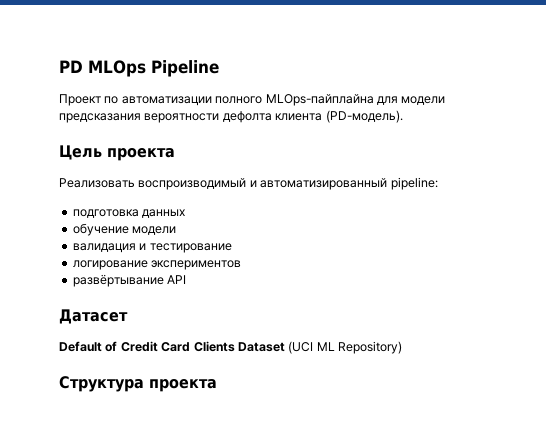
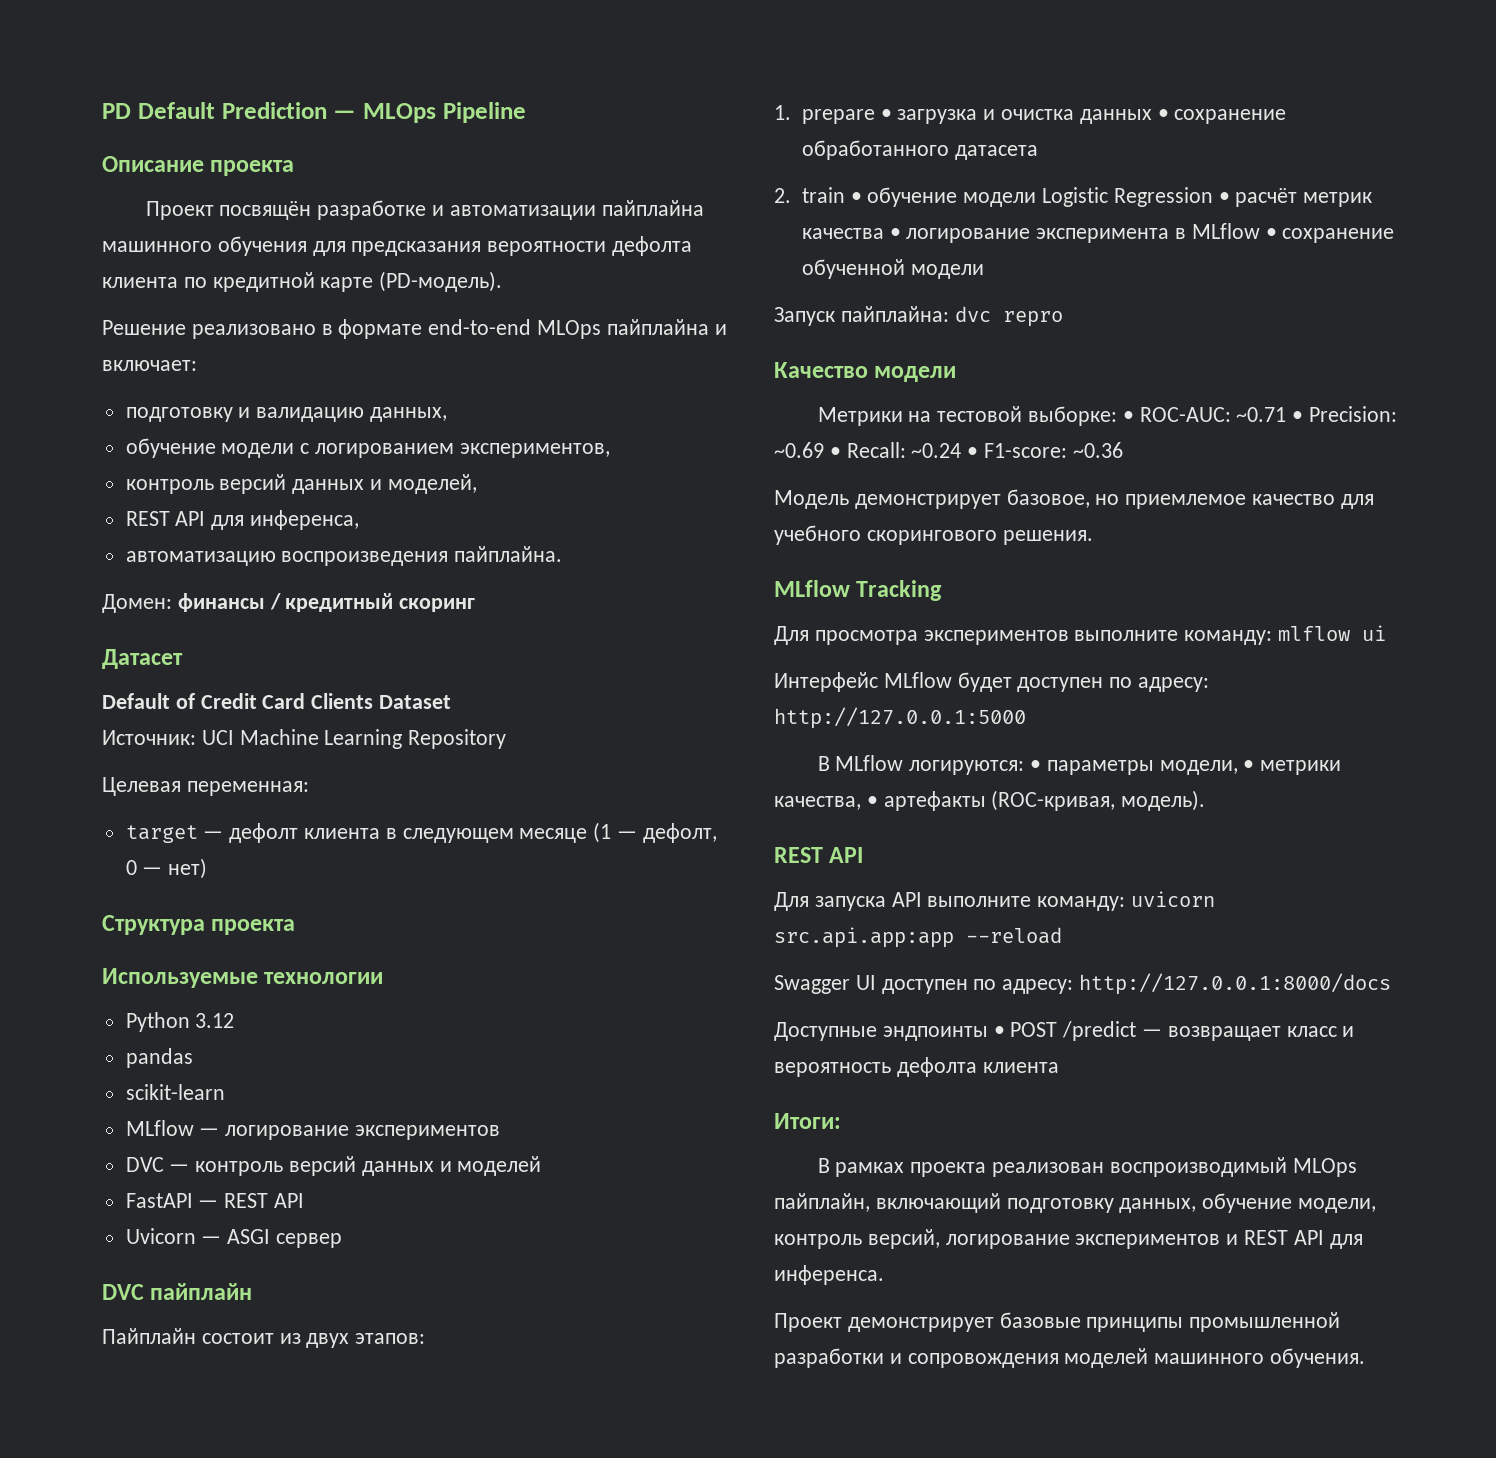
- PD MLOps Pipeline
+ PD Default Prediction — MLOps Pipeline
- Проект по автоматизации полного MLOps-пайплайна для модели предсказания вероятности дефолта клиента (PD-модель).
- Цель проекта
- Реализовать воспроизводимый и автоматизированный pipeline:
- подготовка данных
- обучение модели
- валидация и тестирование
- логирование экспериментов
- развёртывание API
+ Описание проекта
+ Проект посвящён разработке и автоматизации пайплайна машинного обучения для предсказания вероятности дефолта клиента по кредитной карте (PD-модель).
+ Решение реализовано в формате end-to-end MLOps пайплайна и включает:
+ подготовку и валидацию данных,
+ обучение модели с логированием экспериментов,
+ контроль версий данных и моделей,
+ REST API для инференса,
+ автоматизацию воспроизведения пайплайна.
+ Домен: финансы / кредитный скоринг
- Default of Credit Card Clients Dataset (UCI ML Repository)
+ Default of Credit Card Clients Dataset
+ Источник: UCI Machine Learning Repository
+ Целевая переменная:
+ target — дефолт клиента в следующем месяце (1 — дефолт, 0 — нет)
  Структура проекта
+ Используемые технологии
+ Python 3.12
+ pandas
+ scikit-learn
+ MLflow — логирование экспериментов
+ DVC — контроль версий данных и моделей
+ FastAPI — REST API
+ Uvicorn — ASGI сервер
+ DVC пайплайн
+ Пайплайн состоит из двух этапов:
+ 1. prepare • загрузка и очистка данных • сохранение обработанного датасета
+ 2. train • обучение модели Logistic Regression • расчёт метрик качества • логирование эксперимента в MLflow • сохранение обученной модели
+ Запуск пайплайна: dvc repro
+ Качество модели
+ Метрики на тестовой выборке: • ROC-AUC: ~0.71 • Precision: ~0.69 • Recall: ~0.24 • F1-score: ~0.36
+ Модель демонстрирует базовое, но приемлемое качество для учебного скорингового решения.
+ MLflow Tracking
+ Для просмотра экспериментов выполните команду: mlflow ui
+ Интерфейс MLflow будет доступен по адресу: http://127.0.0.1:5000
+ В MLflow логируются: • параметры модели, • метрики качества, • артефакты (ROC-кривая, модель).
+ REST API
+ Для запуска API выполните команду: uvicorn src.api.app:app --reload
+ Swagger UI доступен по адресу: http://127.0.0.1:8000/docs
+ Доступные эндпоинты • POST /predict — возвращает класс и вероятность дефолта клиента
+ Итоги:
+ В рамках проекта реализован воспроизводимый MLOps пайплайн, включающий подготовку данных, обучение модели, контроль версий, логирование экспериментов и REST API для инференса.
+ Проект демонстрирует базовые принципы промышленной разработки и сопровождения моделей машинного обучения.

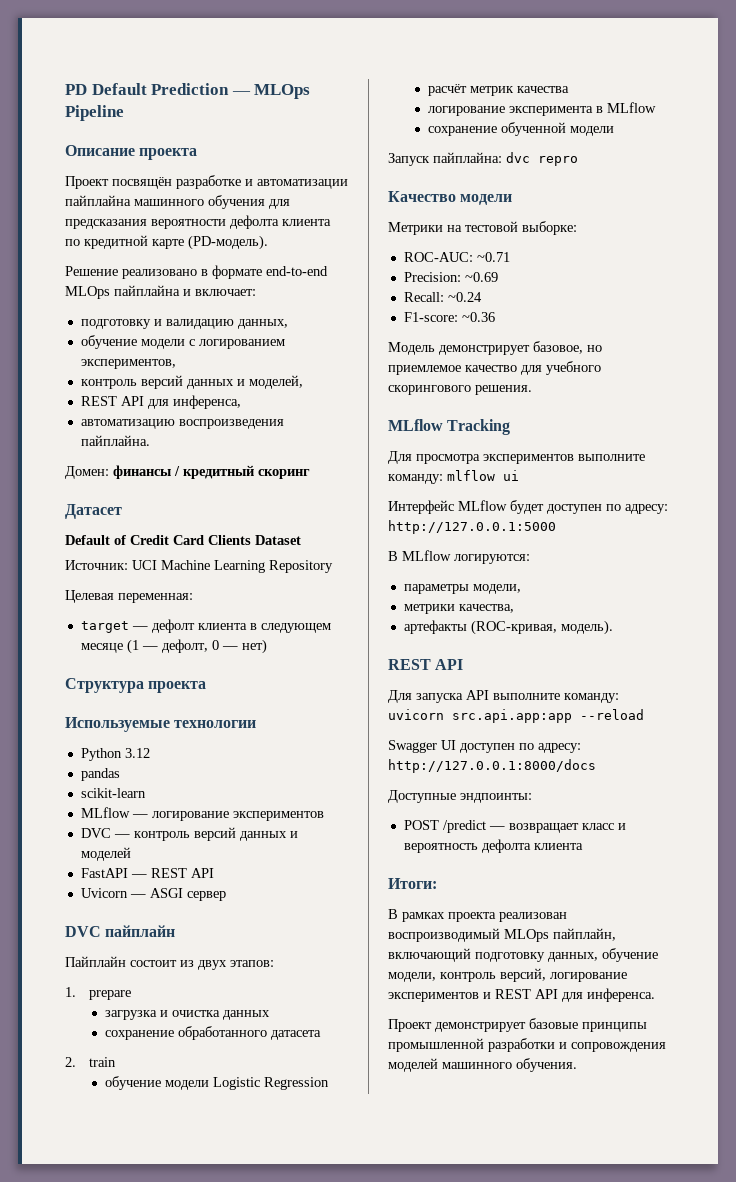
- 1. prepare • загрузка и очистка данных • сохранение обработанного датасета
+ 1. prepare
+ загрузка и очистка данных
+ сохранение обработанного датасета
- 2. train • обучение модели Logistic Regression • расчёт метрик качества • логирование эксперимента в MLflow • сохранение обученной модели
+ 2. train
+ обучение модели Logistic Regression
+ расчёт метрик качества
+ логирование эксперимента в MLflow
+ сохранение обученной модели
- Метрики на тестовой выборке: • ROC-AUC: ~0.71 • Precision: ~0.69 • Recall: ~0.24 • F1-score: ~0.36
+ Метрики на тестовой выборке:
+ ROC-AUC: ~0.71
+ Precision: ~0.69
+ Recall: ~0.24
+ F1-score: ~0.36
- В MLflow логируются: • параметры модели, • метрики качества, • артефакты (ROC-кривая, модель).
+ В MLflow логируются:
+ параметры модели,
+ метрики качества,
+ артефакты (ROC-кривая, модель).
- Доступные эндпоинты • POST /predict — возвращает класс и вероятность дефолта клиента
+ Доступные эндпоинты:
+ POST /predict — возвращает класс и вероятность дефолта клиента

